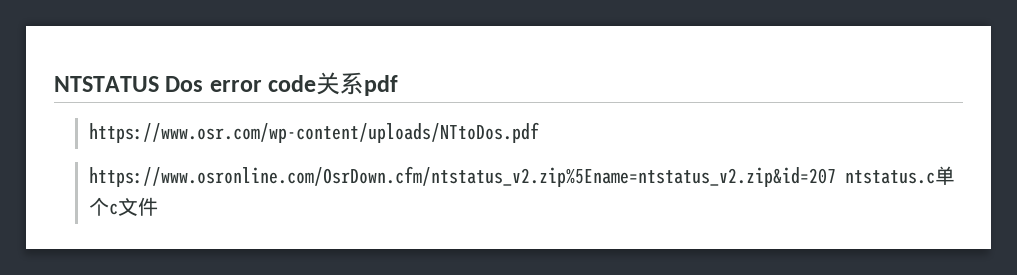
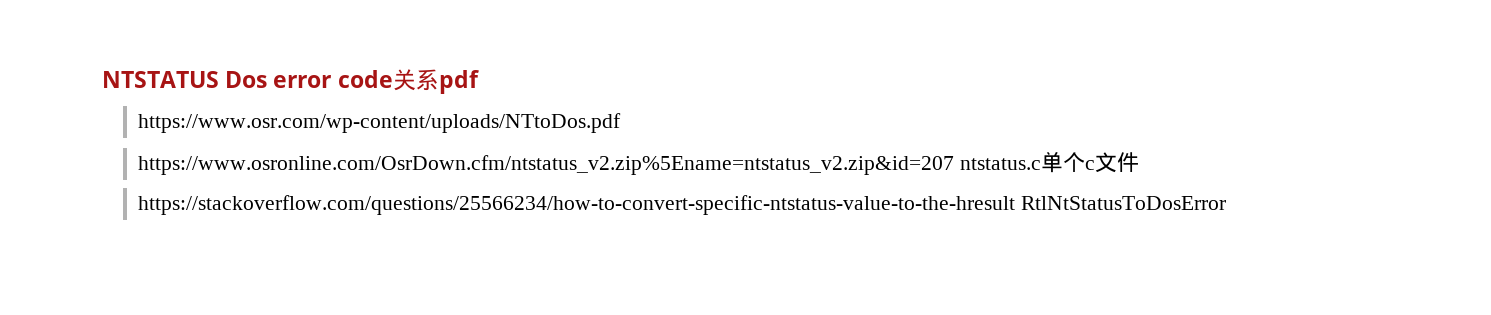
+ https://stackoverflow.com/questions/25566234/how-to-convert-specific-ntstatus-value-to-the-hresult RtlNtStatusToDosError

